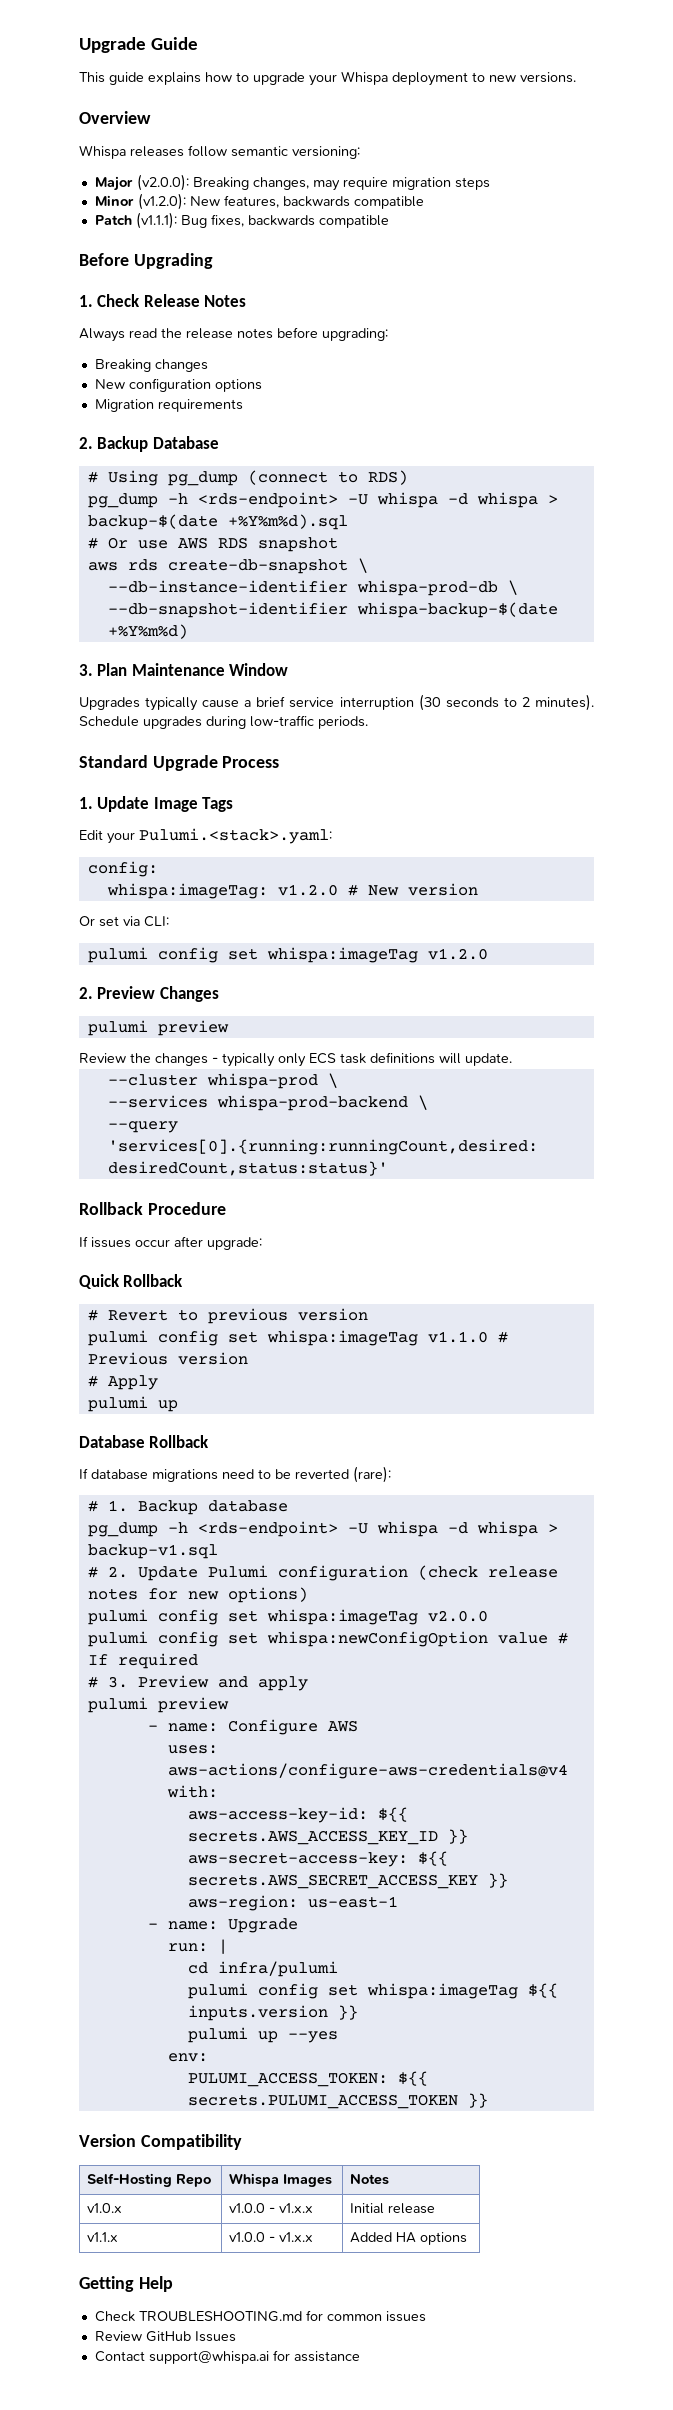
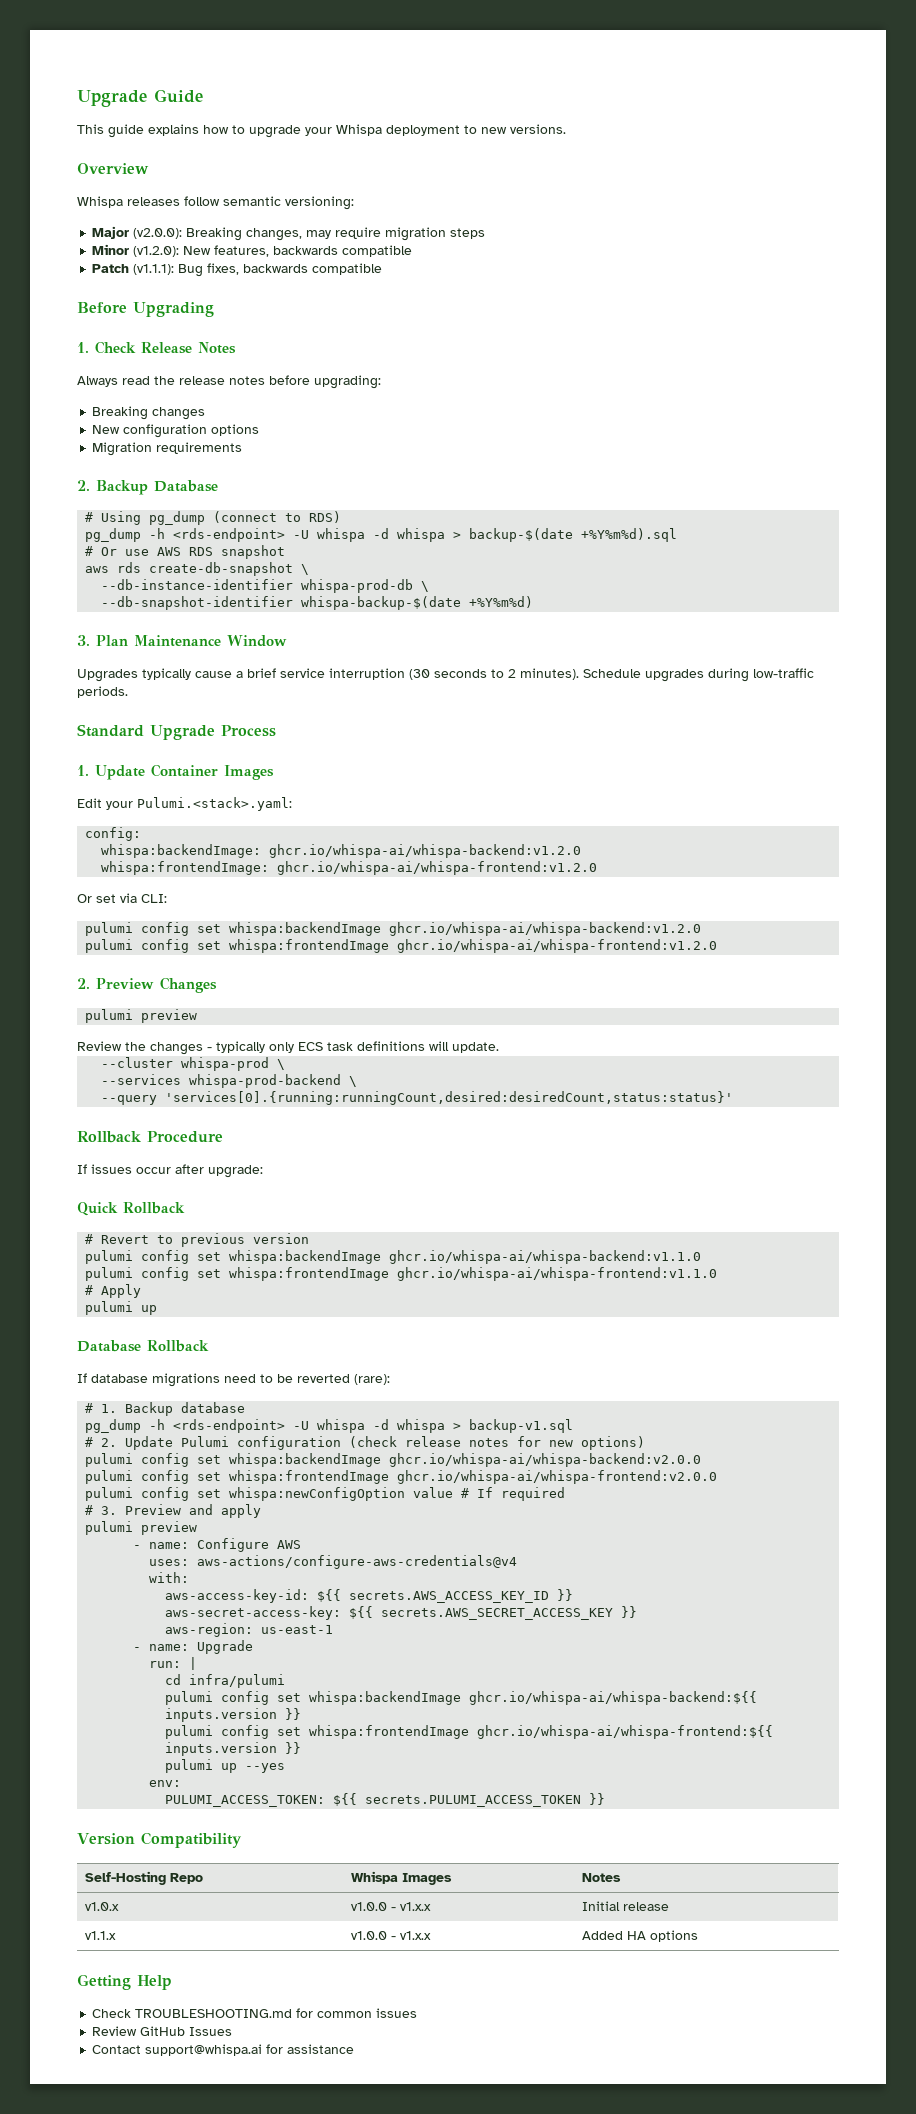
- 1. Update Image Tags
+ 1. Update Container Images
- whispa:imageTag: v1.2.0 # New version
+ whispa:backendImage: ghcr.io/whispa-ai/whispa-backend:v1.2.0
+ whispa:frontendImage: ghcr.io/whispa-ai/whispa-frontend:v1.2.0
- pulumi config set whispa:imageTag v1.2.0
+ pulumi config set whispa:backendImage ghcr.io/whispa-ai/whispa-backend:v1.2.0
+ pulumi config set whispa:frontendImage ghcr.io/whispa-ai/whispa-frontend:v1.2.0
- pulumi config set whispa:imageTag v1.1.0 # Previous version
+ pulumi config set whispa:backendImage ghcr.io/whispa-ai/whispa-backend:v1.1.0
+ pulumi config set whispa:frontendImage ghcr.io/whispa-ai/whispa-frontend:v1.1.0
- pulumi config set whispa:imageTag v2.0.0
+ pulumi config set whispa:backendImage ghcr.io/whispa-ai/whispa-backend:v2.0.0
+ pulumi config set whispa:frontendImage ghcr.io/whispa-ai/whispa-frontend:v2.0.0
- pulumi config set whispa:imageTag ${{ inputs.version }}
+ pulumi config set whispa:backendImage ghcr.io/whispa-ai/whispa-backend:${{ inputs.version }}
+ pulumi config set whispa:frontendImage ghcr.io/whispa-ai/whispa-frontend:${{ inputs.version }}

